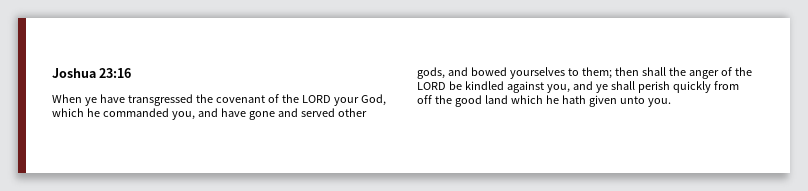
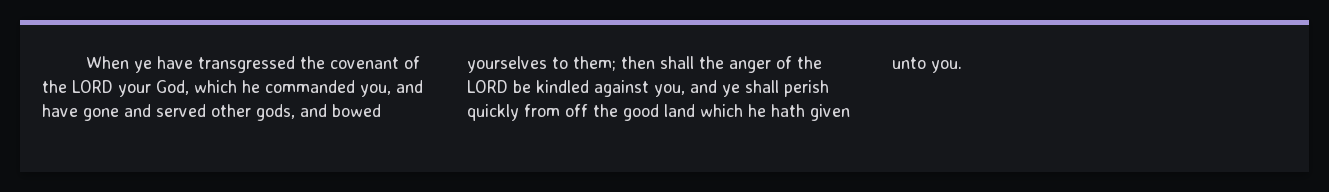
- Joshua 23:16

